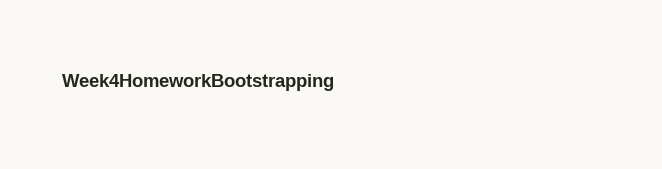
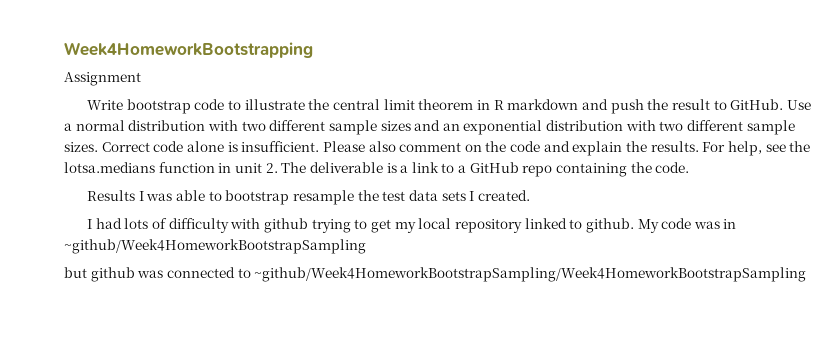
+ Assignment
+ Write bootstrap code to illustrate the central limit theorem in R markdown and push the result to GitHub. Use a normal distribution with two different sample sizes and an exponential distribution with two different sample sizes. Correct code alone is insufficient. Please also comment on the code and explain the results. For help, see the lotsa.medians function in unit 2. The deliverable is a link to a GitHub repo containing the code.
+ Results I was able to bootstrap resample the test data sets I created.
+ I had lots of difficulty with github trying to get my local repository linked to github. My code was in ~github/Week4HomeworkBootstrapSampling
+ but github was connected to ~github/Week4HomeworkBootstrapSampling/Week4HomeworkBootstrapSampling

